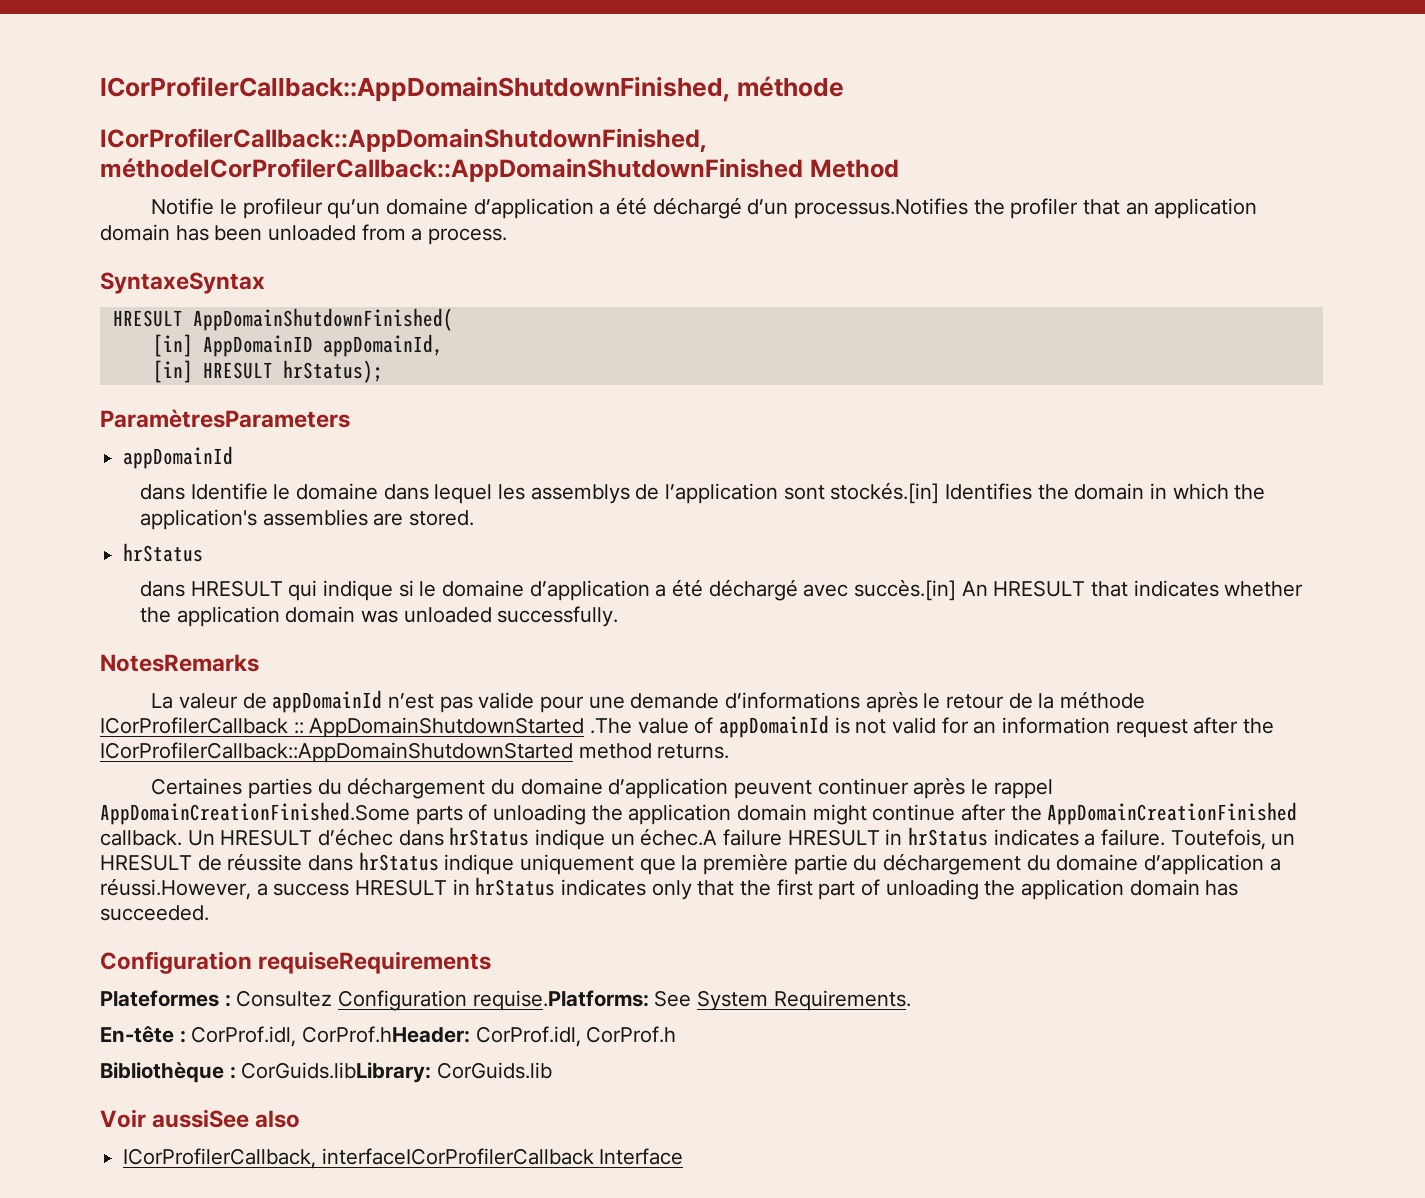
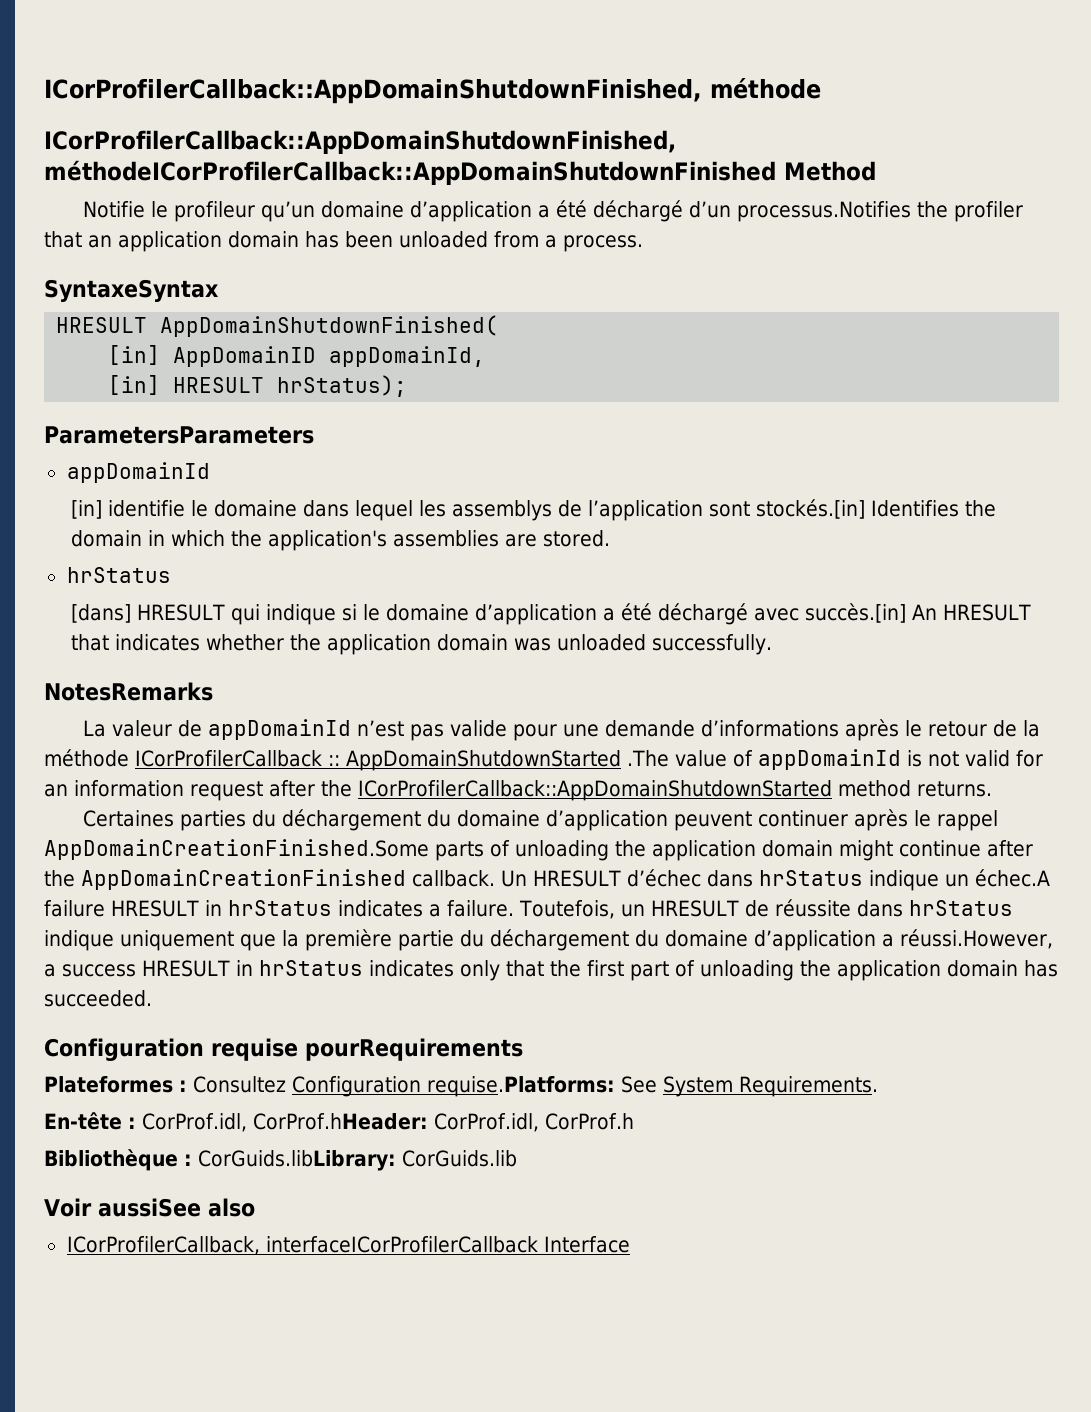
- ParamètresParameters
+ ParametersParameters
- dans Identifie le domaine dans lequel les assemblys de l’application sont stockés.[in] Identifies the domain in which the application's assemblies are stored.
+ [in] identifie le domaine dans lequel les assemblys de l’application sont stockés.[in] Identifies the domain in which the application's assemblies are stored.
- dans HRESULT qui indique si le domaine d’application a été déchargé avec succès.[in] An HRESULT that indicates whether the application domain was unloaded successfully.
+ [dans] HRESULT qui indique si le domaine d’application a été déchargé avec succès.[in] An HRESULT that indicates whether the application domain was unloaded successfully.
- Configuration requiseRequirements
+ Configuration requise pourRequirements

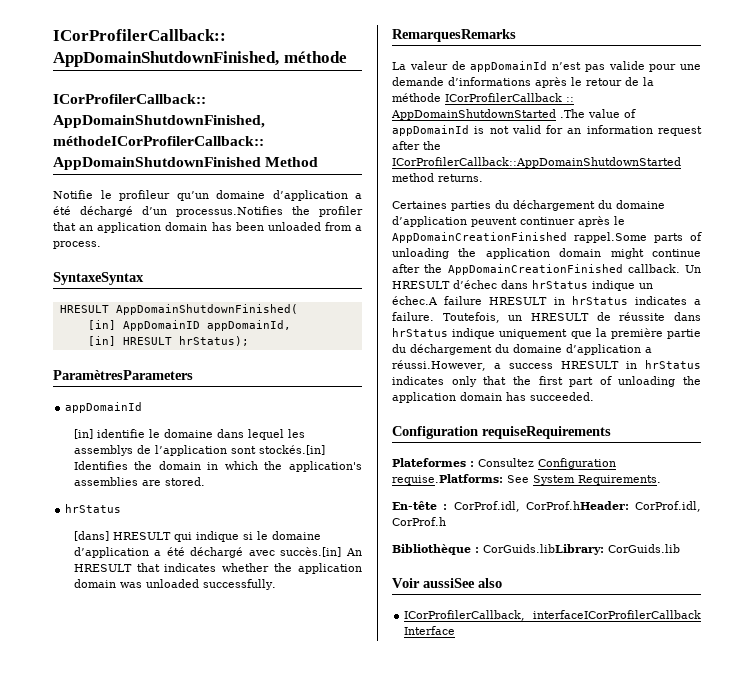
- ParametersParameters
+ ParamètresParameters
- NotesRemarks
+ RemarquesRemarks
- Certaines parties du déchargement du domaine d’application peuvent continuer après le rappel AppDomainCreationFinished.Some parts of unloading the application domain might continue after the AppDomainCreationFinished callback.
+ Certaines parties du déchargement du domaine d’application peuvent continuer après le AppDomainCreationFinished rappel.Some parts of unloading the application domain might continue after the AppDomainCreationFinished callback.
- Configuration requise pourRequirements
+ Configuration requiseRequirements

